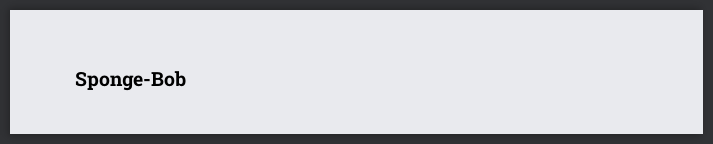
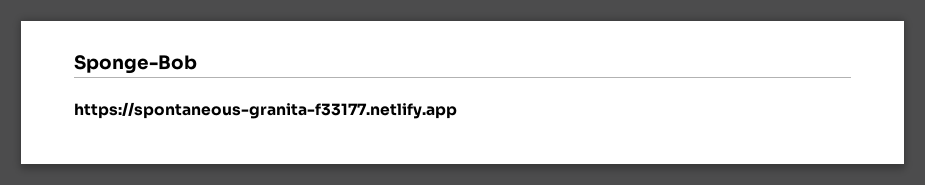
+ https://spontaneous-granita-f33177.netlify.app

